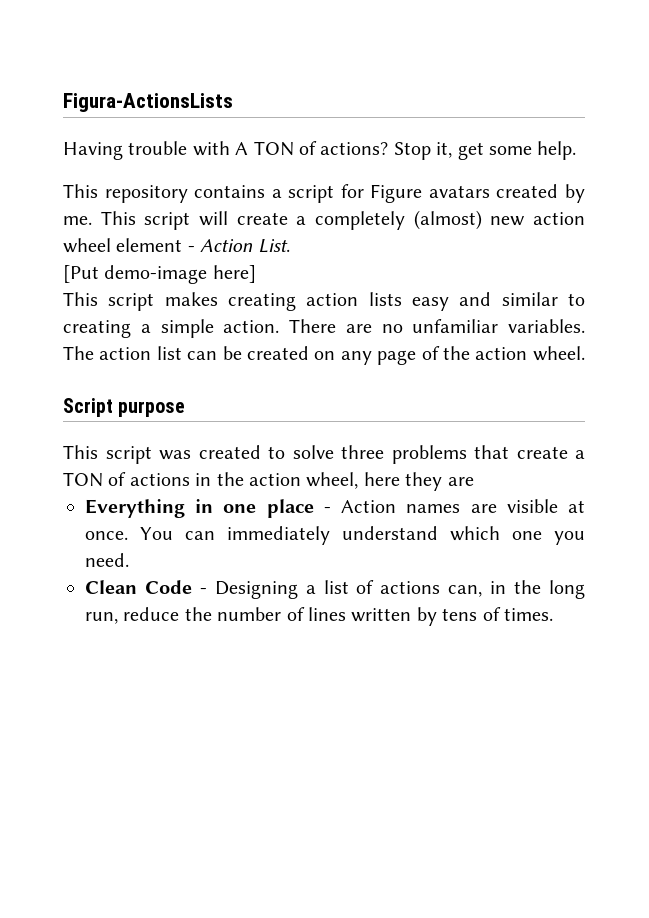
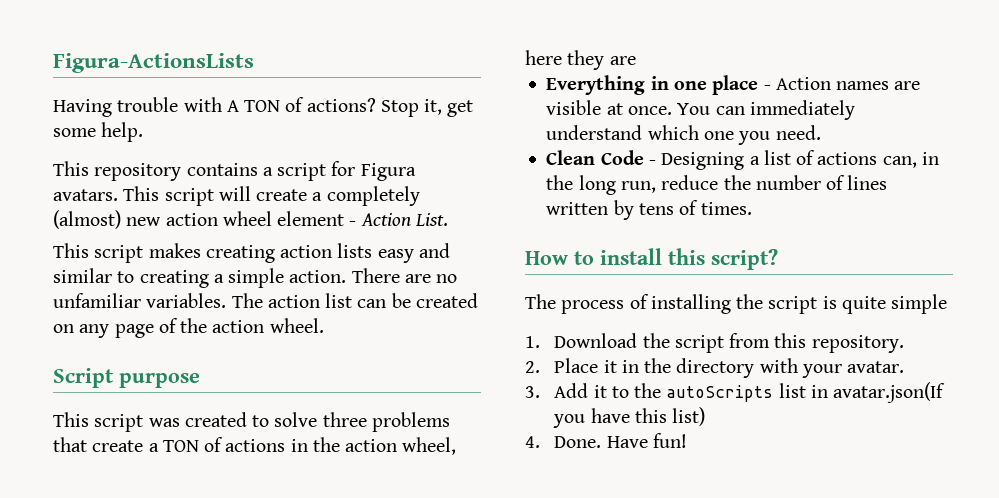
- This repository contains a script for Figure avatars created by me.
+ This repository contains a script for Figura avatars.
- [Put demo-image here]
+ How to install this script?
+ The process of installing the script is quite simple
+ 1. Download the script from this repository.
+ 2. Place it in the directory with your avatar.
+ 3. Add it to the autoScripts list in avatar.json(If you have this list)
+ 4. Done. Have fun!

